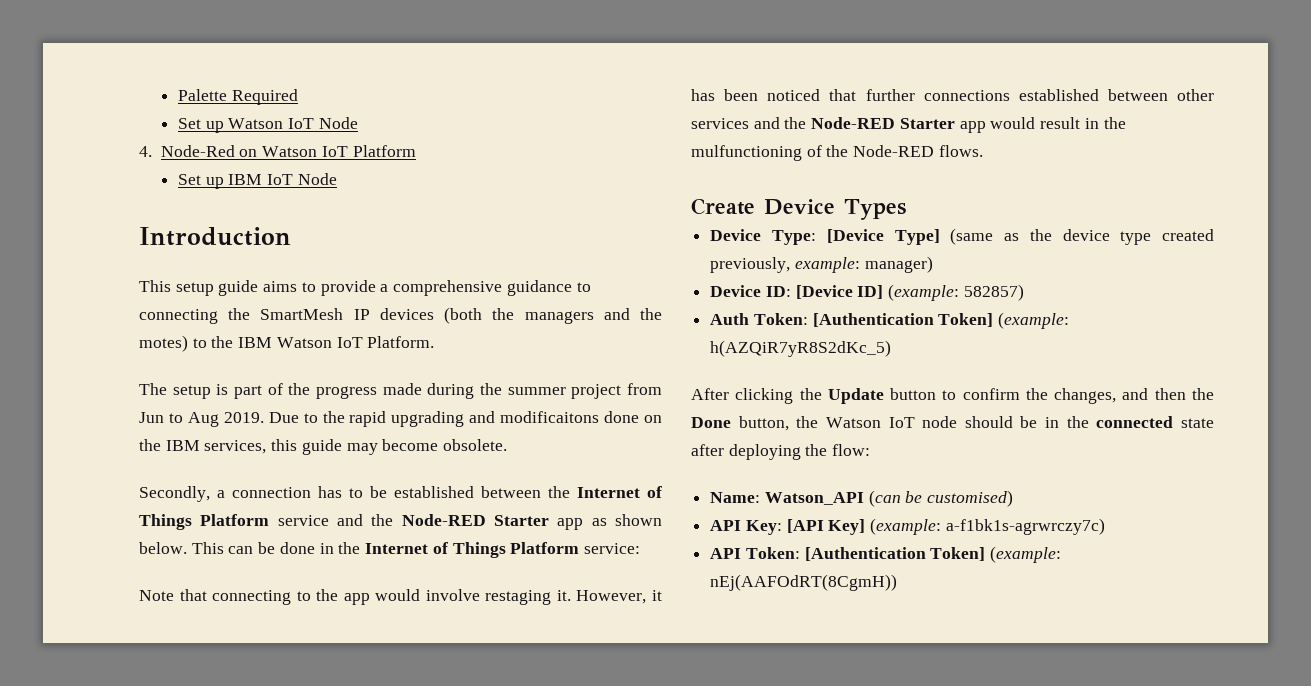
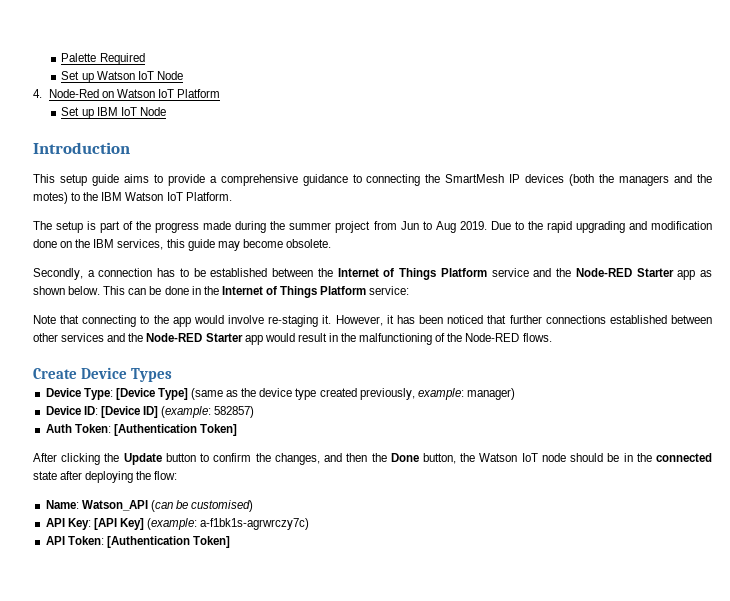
- Due to the rapid upgrading and modificaitons done on the IBM services, this guide may become obsolete.
+ Due to the rapid upgrading and modification done on the IBM services, this guide may become obsolete.
- Note that connecting to the app would involve restaging it.
+ Note that connecting to the app would involve re-staging it.
- However, it has been noticed that further connections established between other services and the Node-RED Starter app would result in the mulfunctioning of the Node-RED flows.
+ However, it has been noticed that further connections established between other services and the Node-RED Starter app would result in the malfunctioning of the Node-RED flows.
- Auth Token: [Authentication Token] (example: h(AZQiR7yR8S2dKc_5)
+ Auth Token: [Authentication Token]
- API Token: [Authentication Token] (example: nEj(AAFOdRT(8CgmH))
+ API Token: [Authentication Token]

